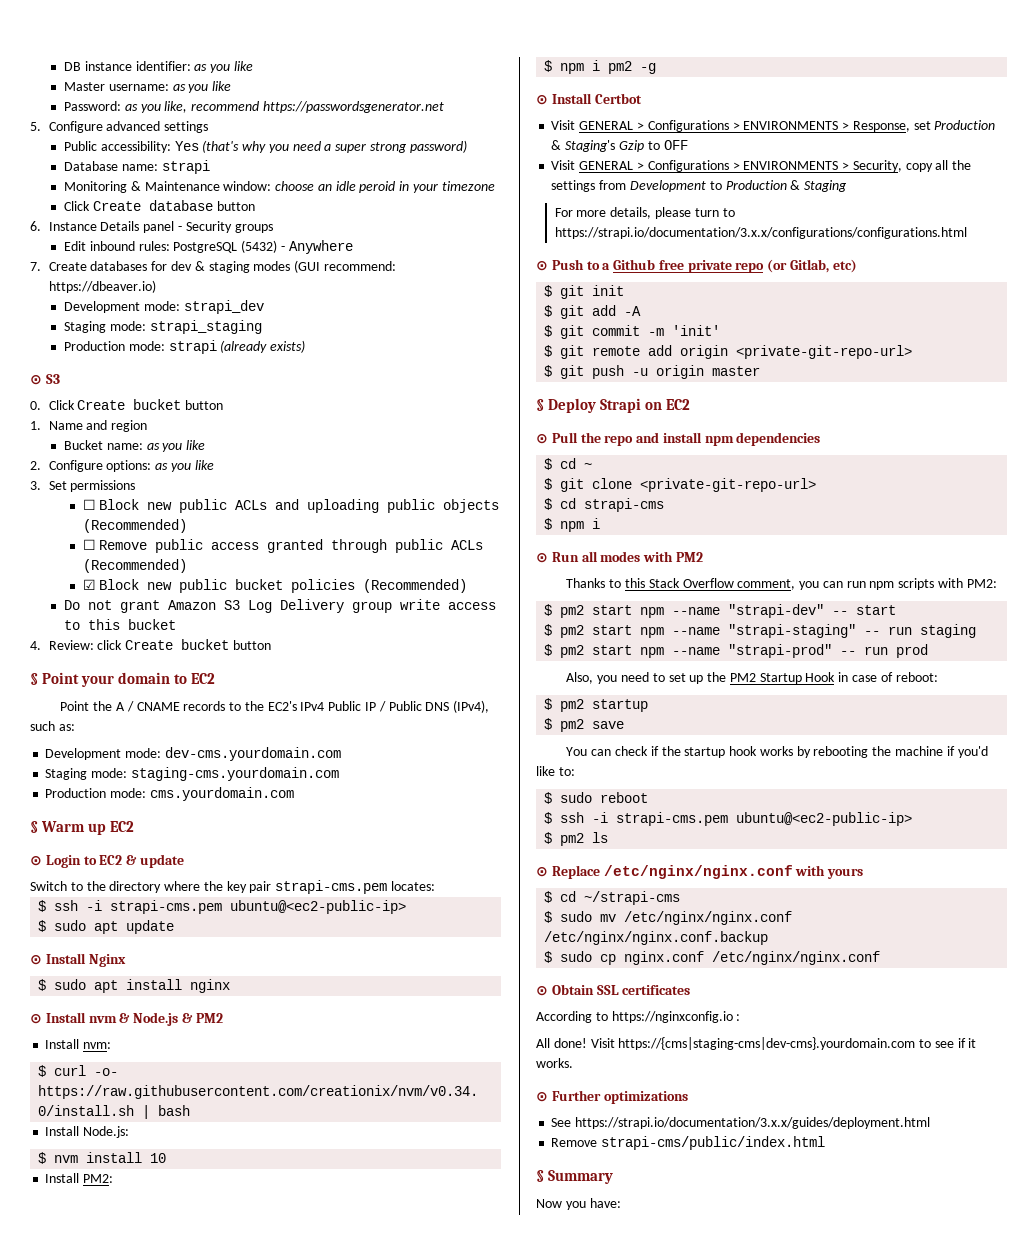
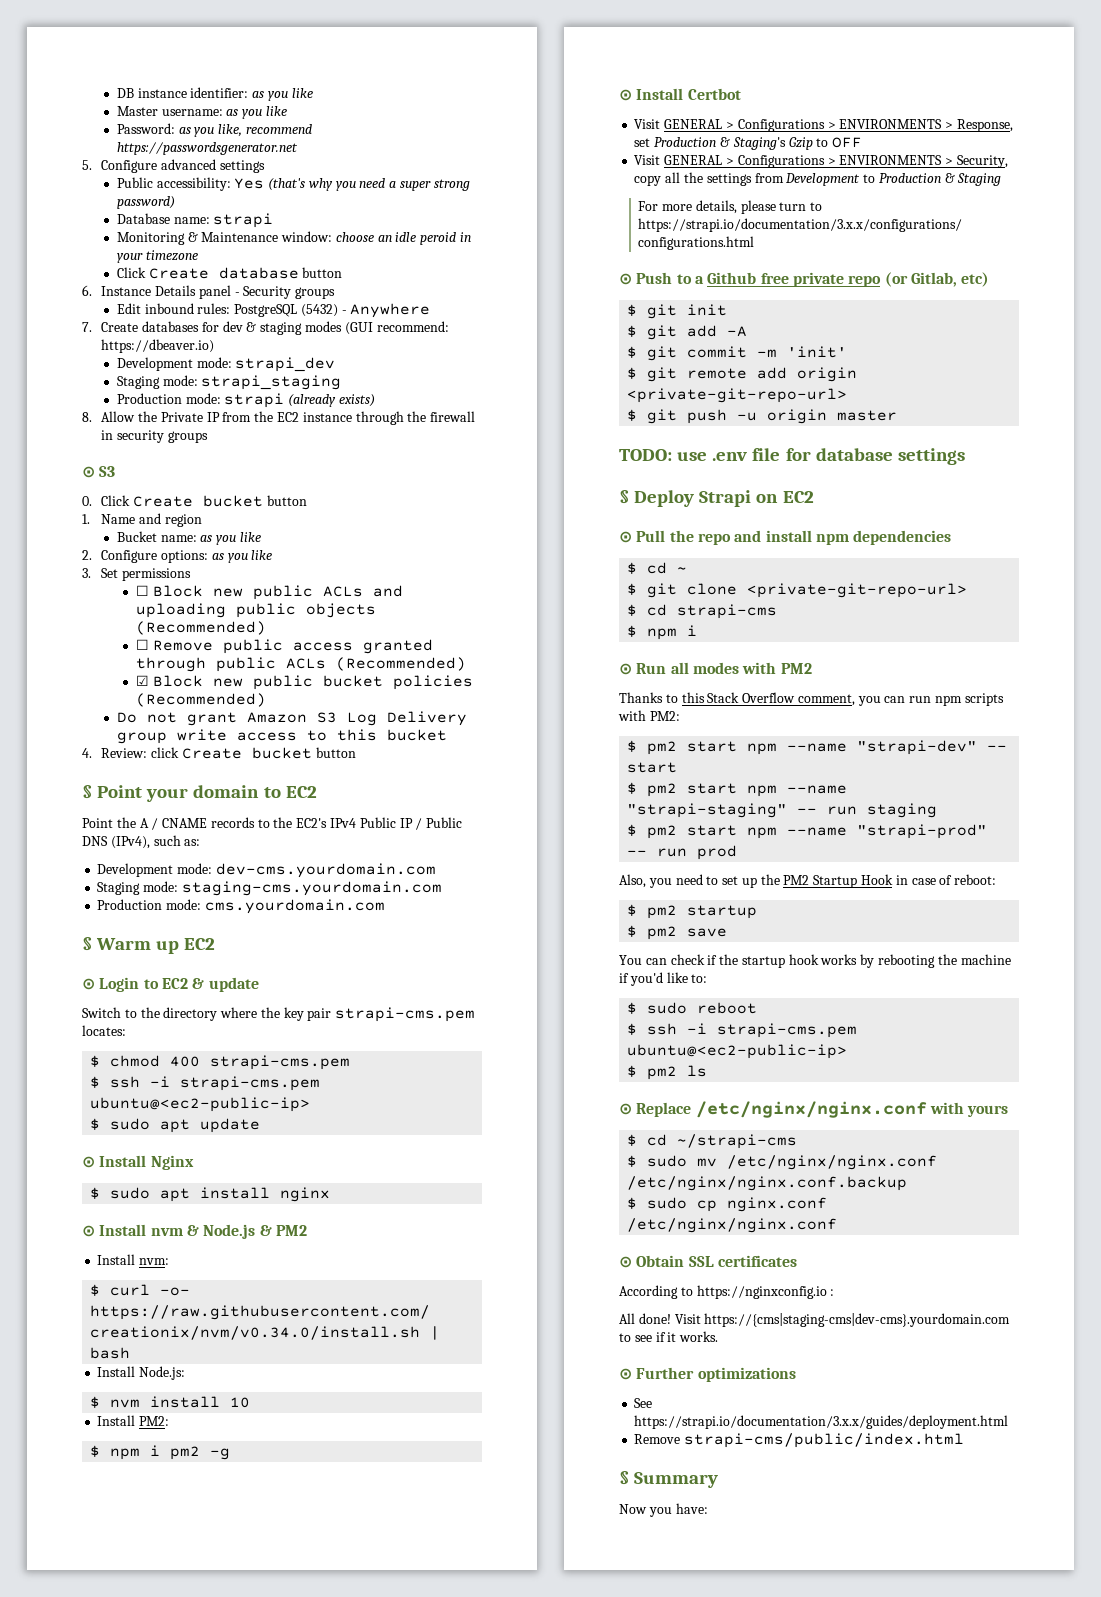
+ 8. Allow the Private IP from the EC2 instance through the firewall in security groups
+ $ chmod 400 strapi-cms.pem
+ TODO: use .env file for database settings

